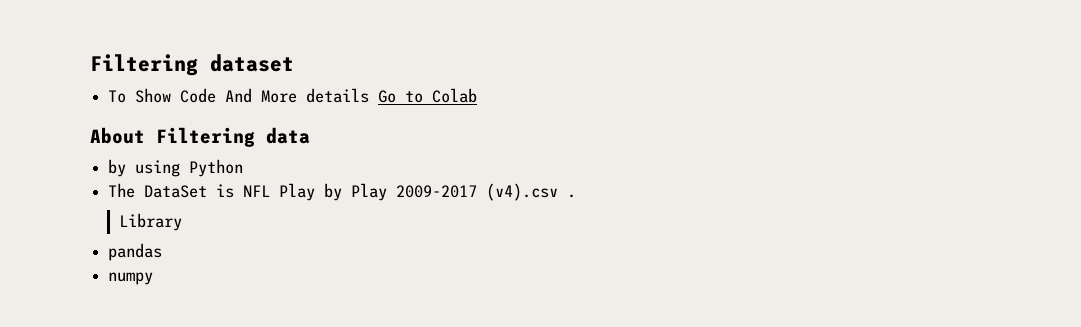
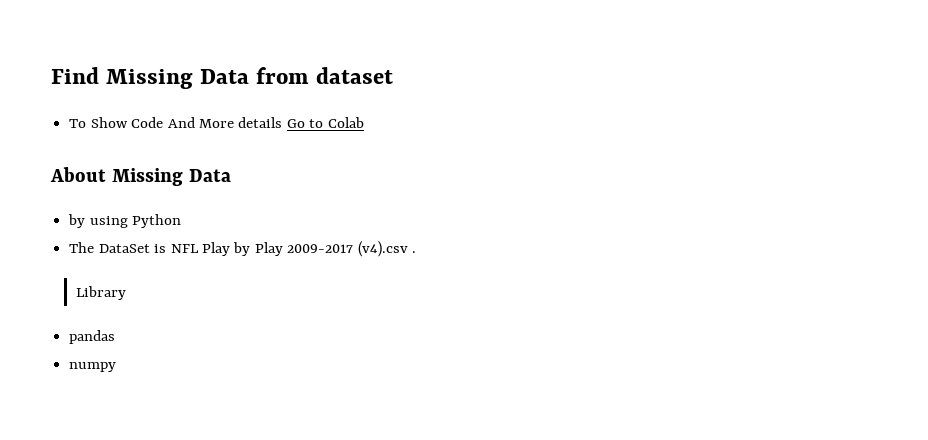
- Filtering dataset
+ Find Missing Data from dataset
- About Filtering data
+ About Missing Data

